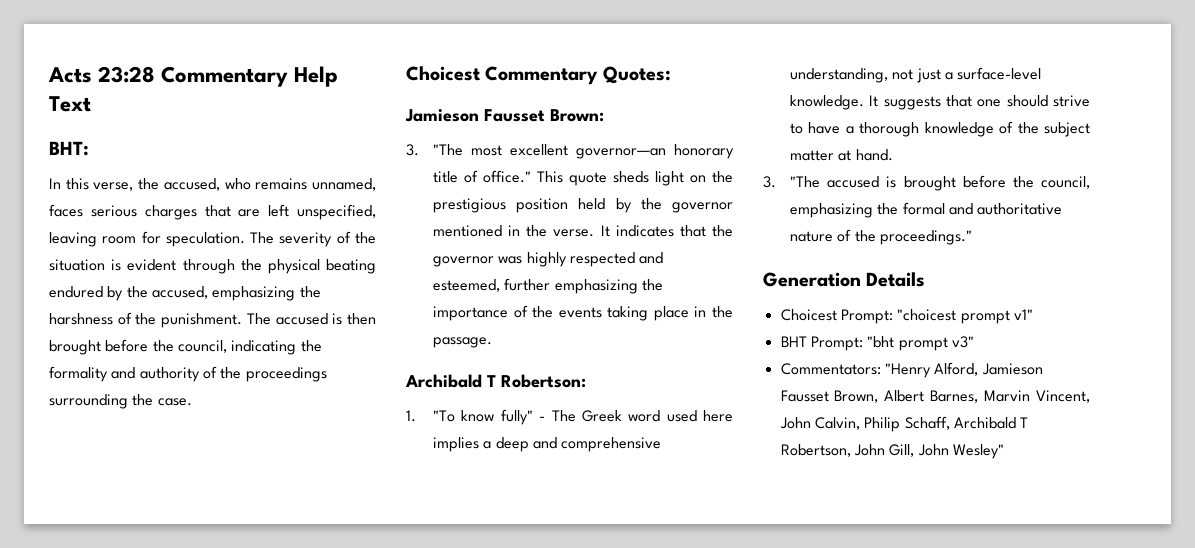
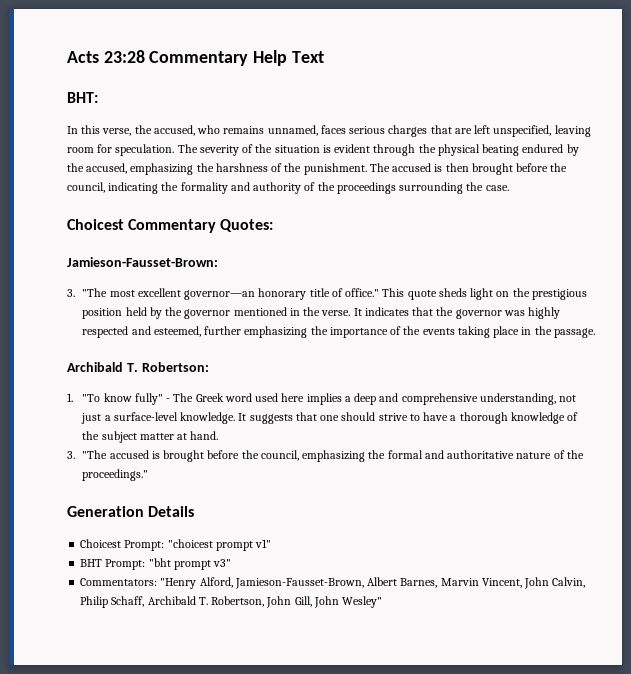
- Jamieson Fausset Brown:
+ Jamieson-Fausset-Brown:
- Archibald T Robertson:
+ Archibald T. Robertson:
- Commentators: "Henry Alford, Jamieson Fausset Brown, Albert Barnes, Marvin Vincent, John Calvin, Philip Schaff, Archibald T Robertson, John Gill, John Wesley"
+ Commentators: "Henry Alford, Jamieson-Fausset-Brown, Albert Barnes, Marvin Vincent, John Calvin, Philip Schaff, Archibald T. Robertson, John Gill, John Wesley"

